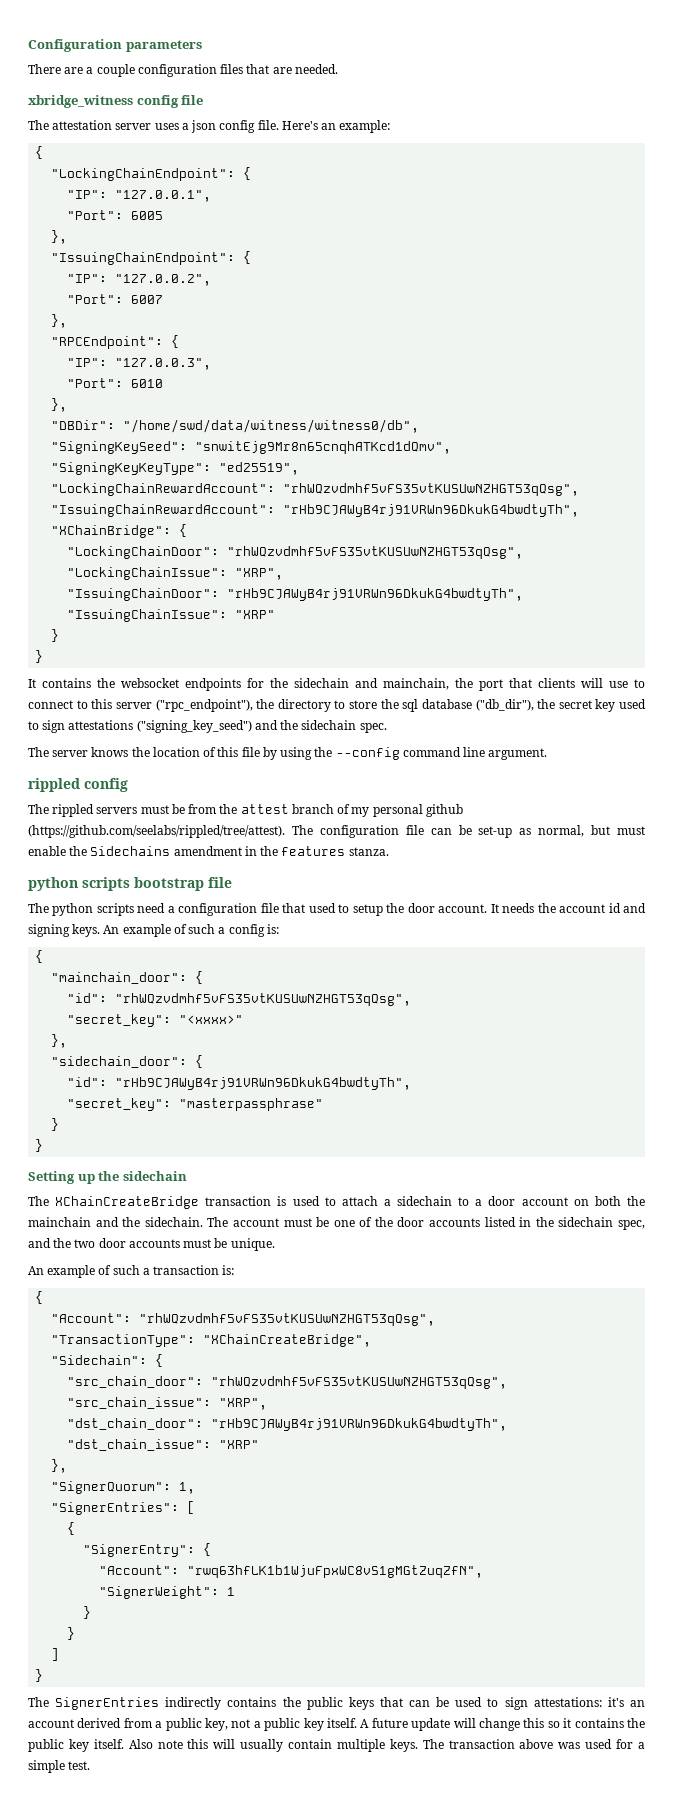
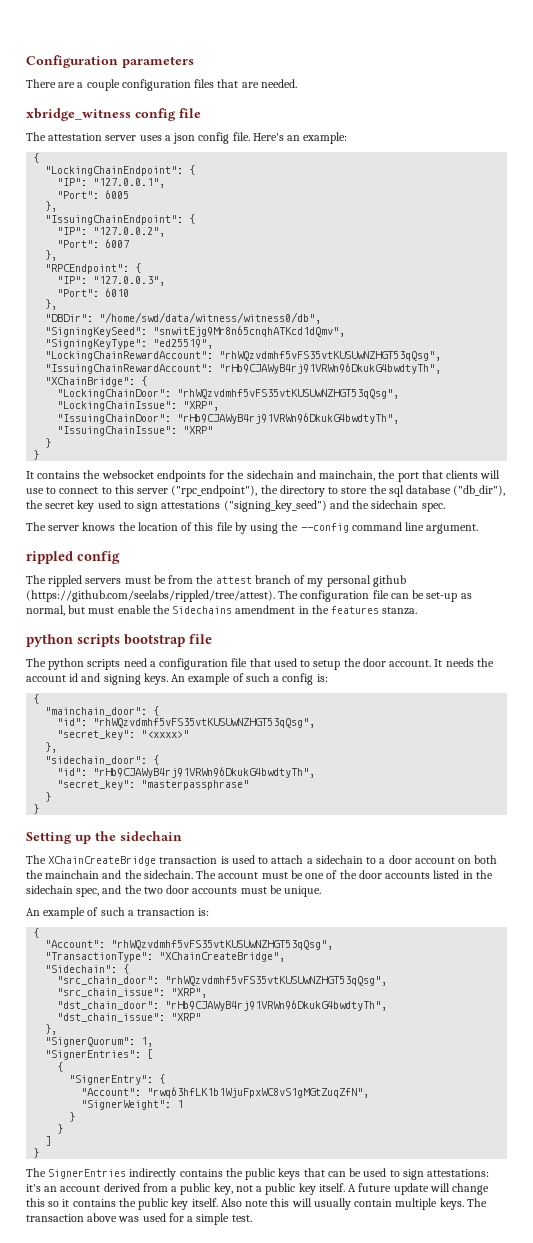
- "SigningKeyKeyType": "ed25519",
+ "SigningKeyType": "ed25519",

